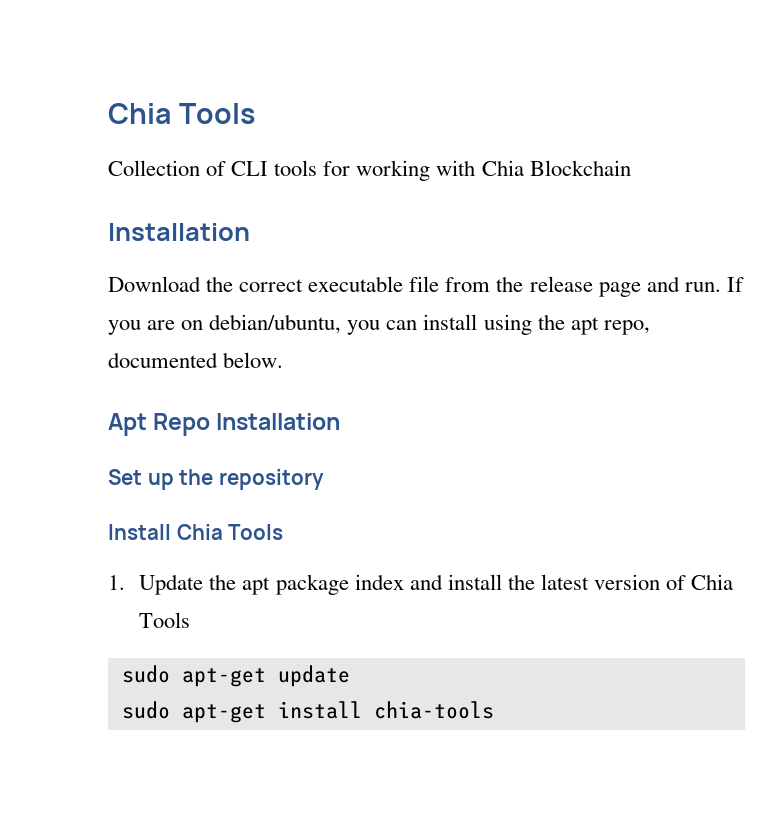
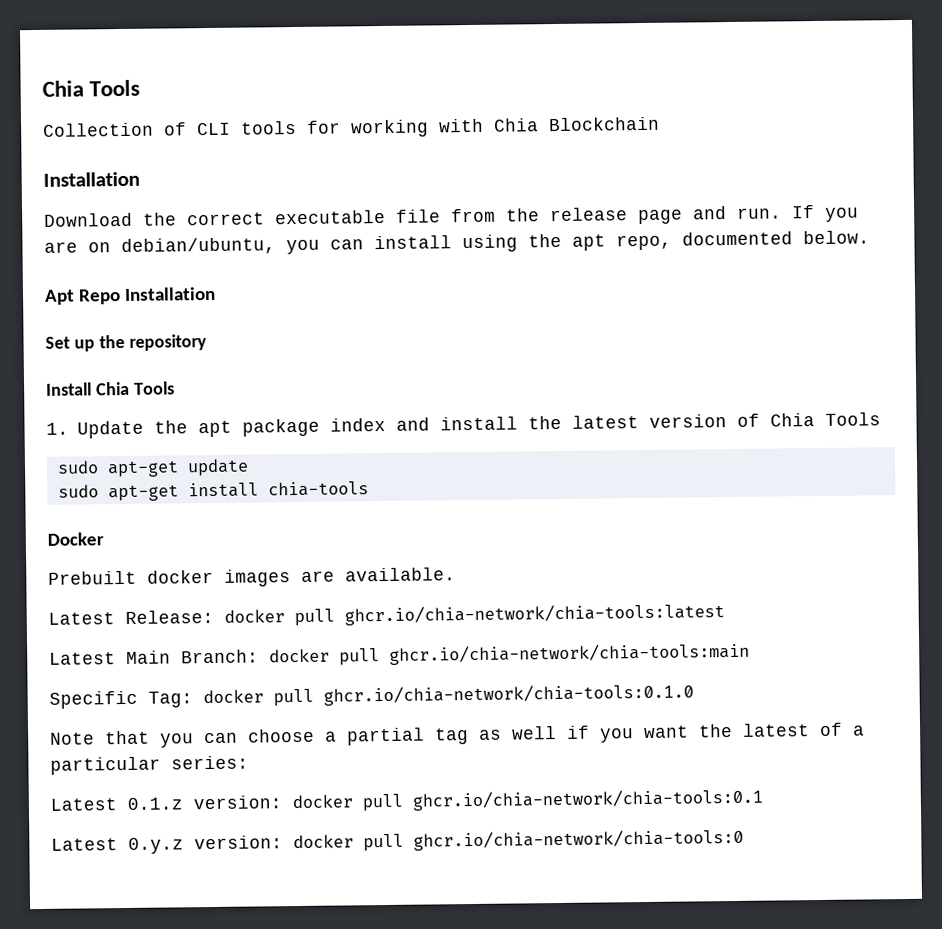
+ Docker
+ Prebuilt docker images are available.
+ Latest Release: docker pull ghcr.io/chia-network/chia-tools:latest
+ Latest Main Branch: docker pull ghcr.io/chia-network/chia-tools:main
+ Specific Tag: docker pull ghcr.io/chia-network/chia-tools:0.1.0
+ Note that you can choose a partial tag as well if you want the latest of a particular series:
+ Latest 0.1.z version: docker pull ghcr.io/chia-network/chia-tools:0.1
+ Latest 0.y.z version: docker pull ghcr.io/chia-network/chia-tools:0

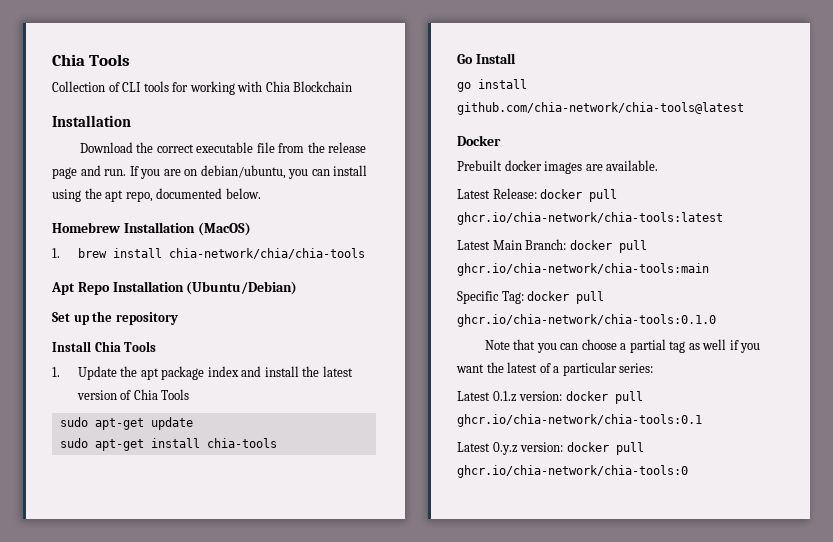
+ Homebrew Installation (MacOS)
+ 1. brew install chia-network/chia/chia-tools
- Apt Repo Installation
+ Apt Repo Installation (Ubuntu/Debian)
+ Go Install
+ go install github.com/chia-network/chia-tools@latest

